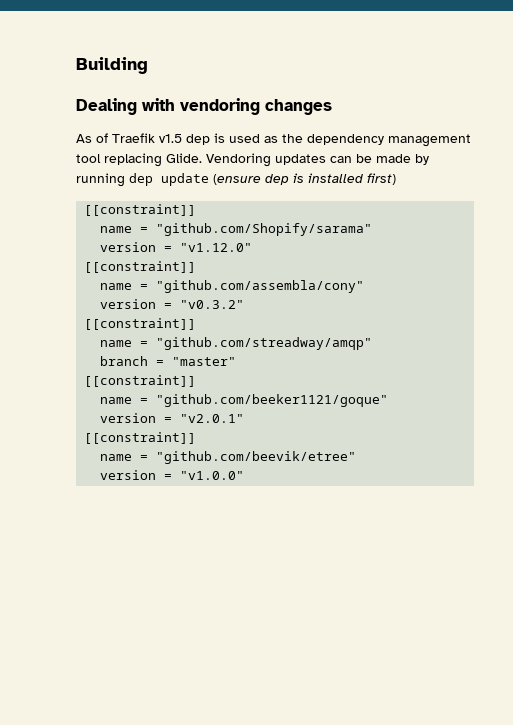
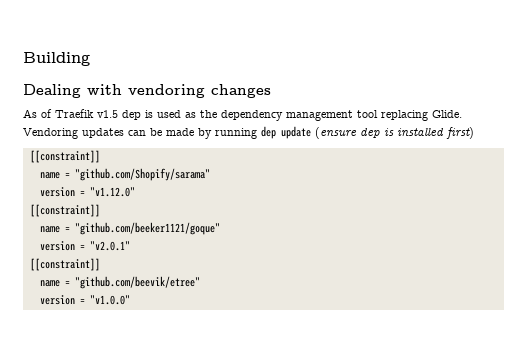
- name = "github.com/assembla/cony"
- version = "v0.3.2"
- [[constraint]]
- name = "github.com/streadway/amqp"
- branch = "master"
- [[constraint]]

